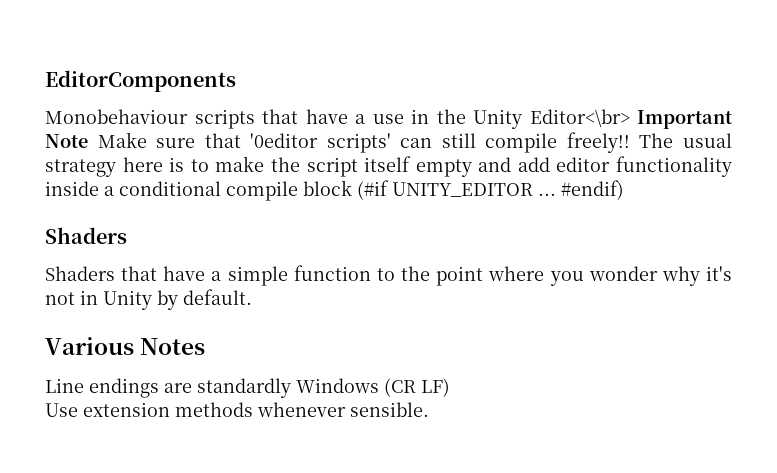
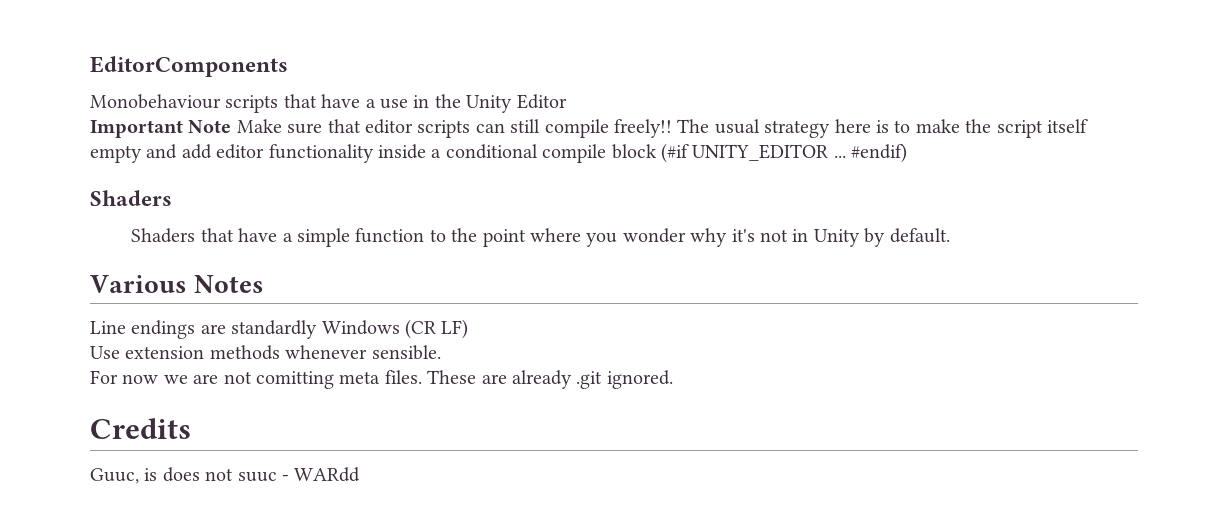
- Monobehaviour scripts that have a use in the Unity Editor<\br> Important Note Make sure that '0editor scripts' can still compile freely!!
+ Monobehaviour scripts that have a use in the Unity Editor
+ Important Note Make sure that editor scripts can still compile freely!!
+ For now we are not comitting meta files. These are already .git ignored.
+ Credits
+ Guuc, is does not suuc - WARdd

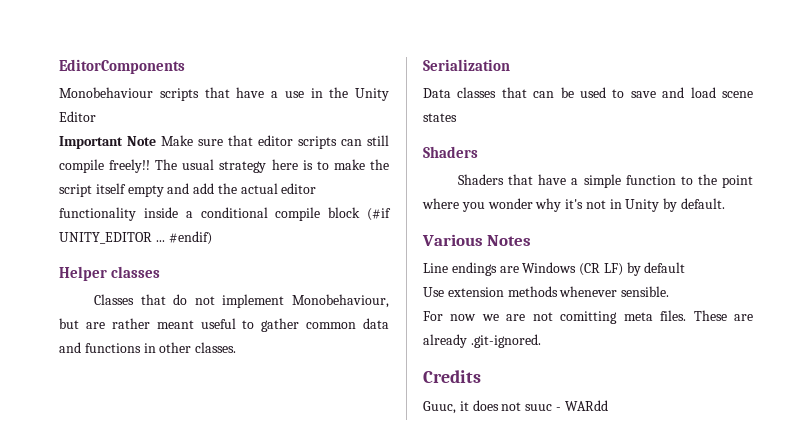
- The usual strategy here is to make the script itself empty and add editor functionality inside a conditional compile block (#if UNITY_EDITOR ...
+ The usual strategy here is to make the script itself empty and add the actual editor functionality inside a conditional compile block (#if UNITY_EDITOR ...
+ Helper classes
+ Classes that do not implement Monobehaviour, but are rather meant useful to gather common data and functions in other classes.
+ Serialization
+ Data classes that can be used to save and load scene states
- Line endings are standardly Windows (CR LF)
+ Line endings are Windows (CR LF) by default
- These are already .git ignored.
+ These are already .git-ignored.
- Guuc, is does not suuc - WARdd
+ Guuc, it does not suuc - WARdd

